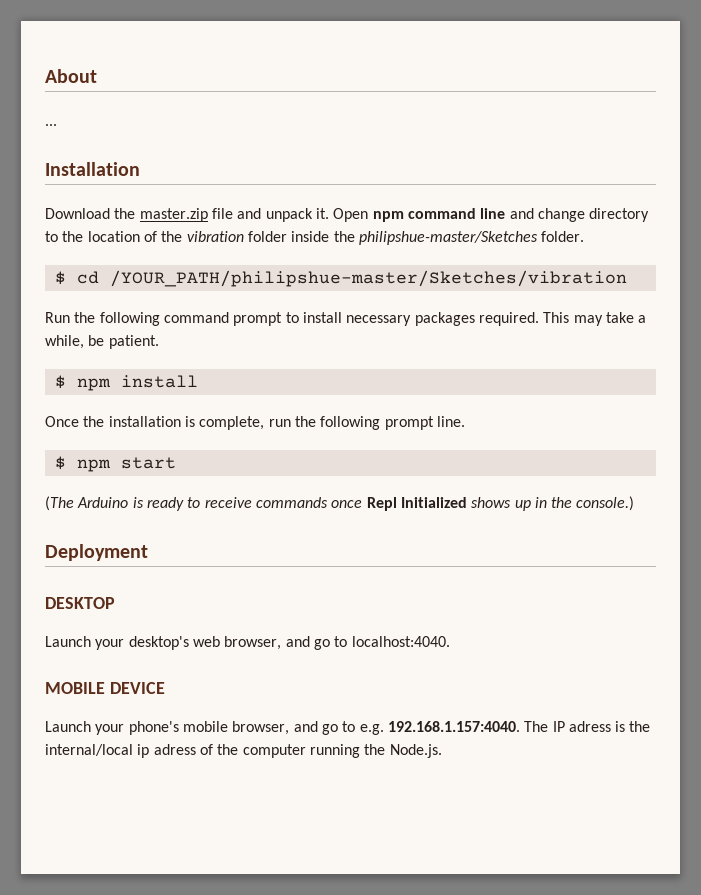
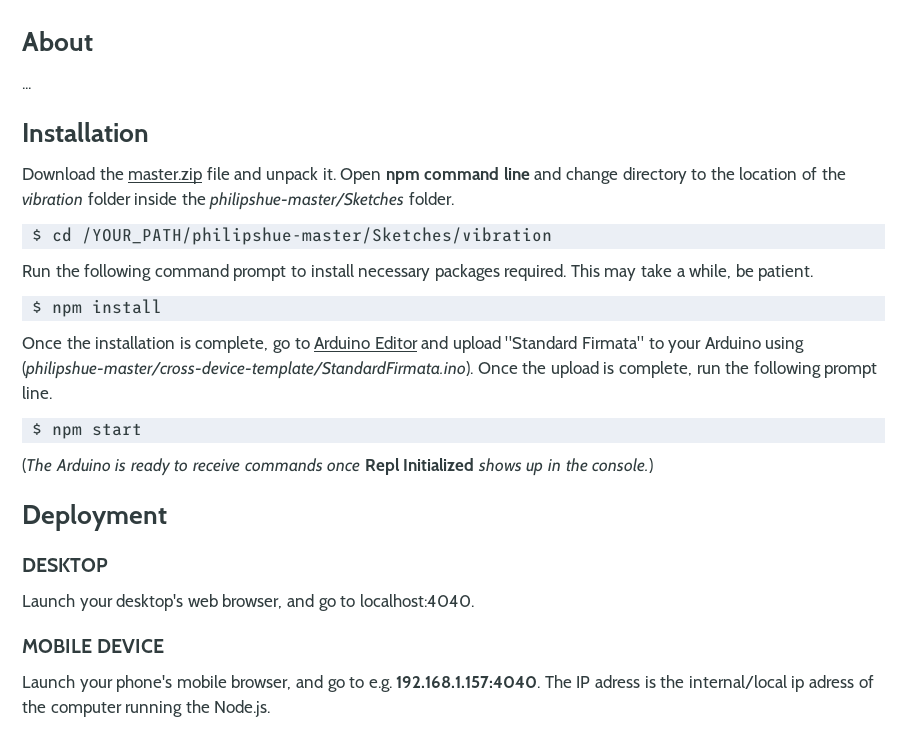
- Once the installation is complete, run the following prompt line.
+ Once the installation is complete, go to Arduino Editor and upload "Standard Firmata" to your Arduino using (philipshue-master/cross-device-template/StandardFirmata.ino). Once the upload is complete, run the following prompt line.

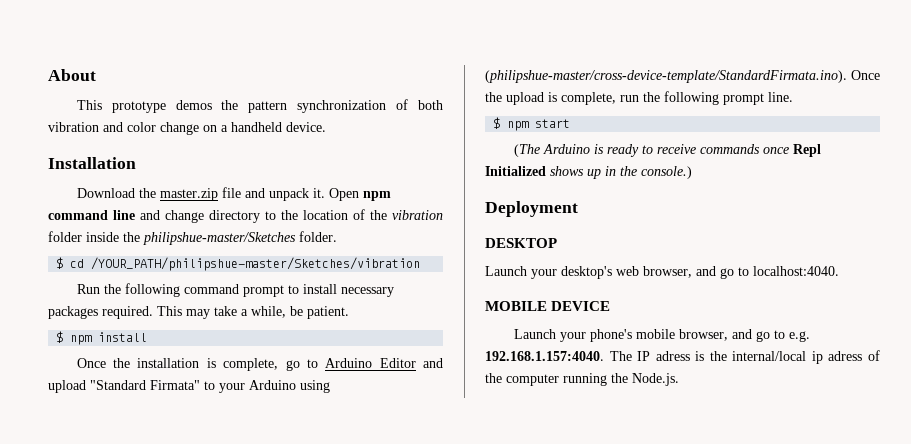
- ...
+ This prototype demos the pattern synchronization of both vibration and color change on a handheld device.

